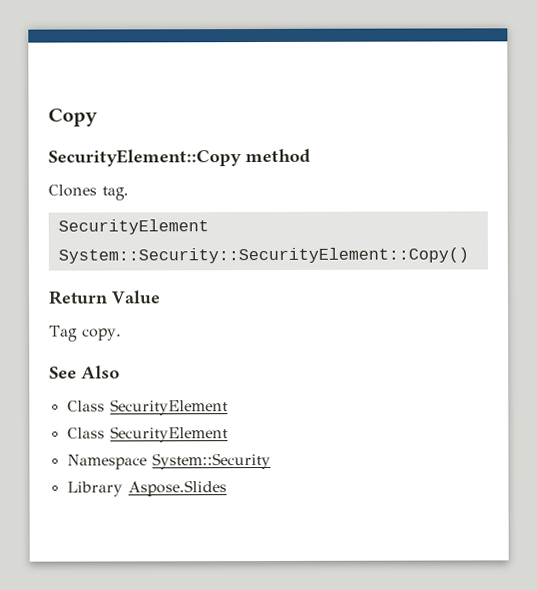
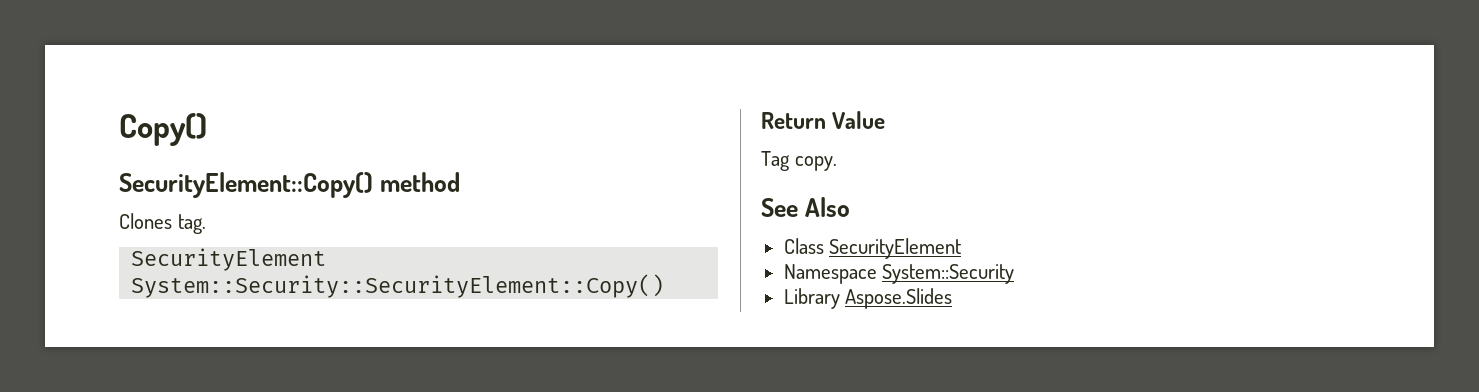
- Copy
- SecurityElement::Copy method
+ Copy()
+ SecurityElement::Copy() method
  See Also
- Class SecurityElement

